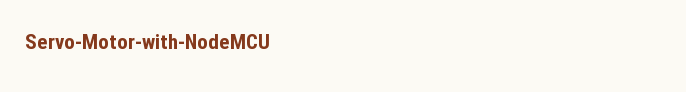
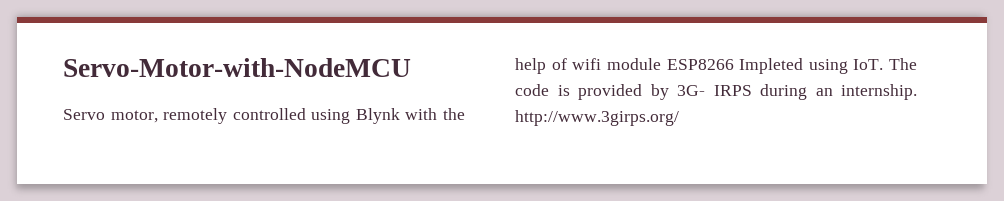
+ Servo motor, remotely controlled using Blynk with the help of wifi module ESP8266 Impleted using IoT. The code is provided by 3G- IRPS during an internship. http://www.3girps.org/

